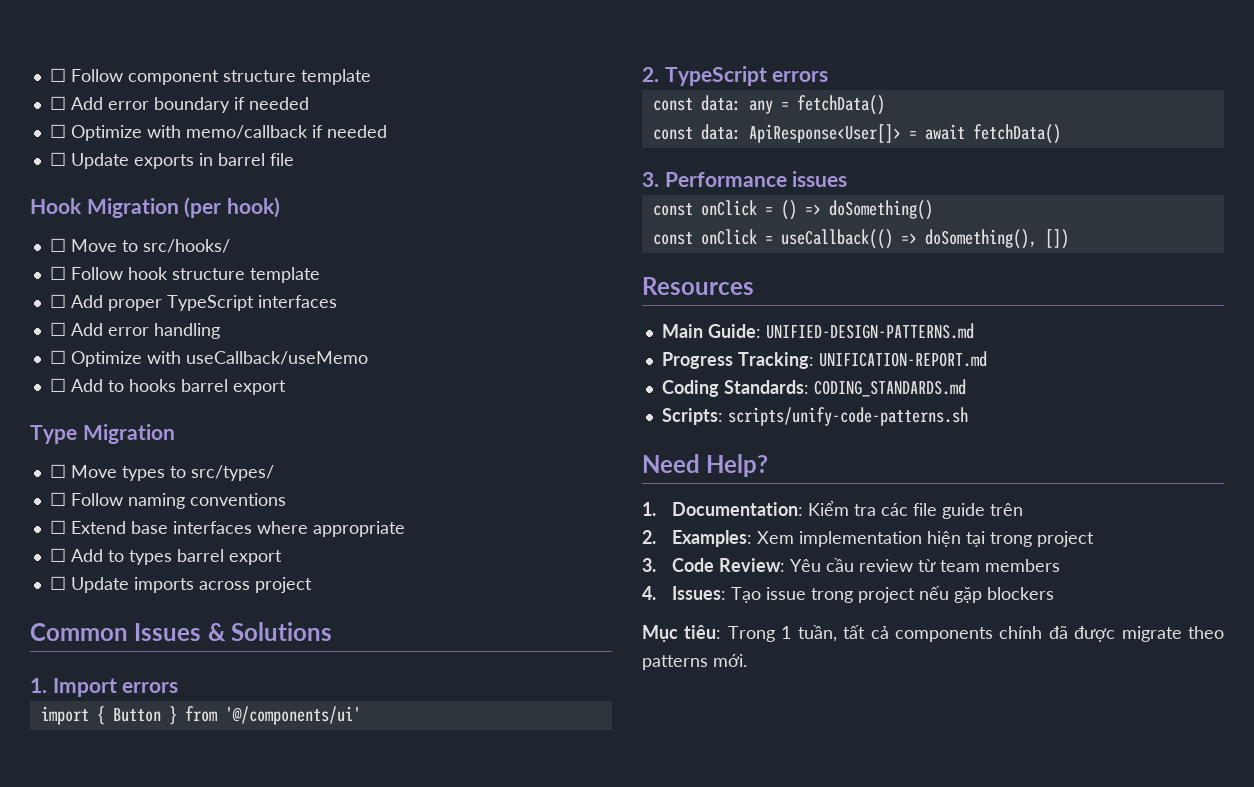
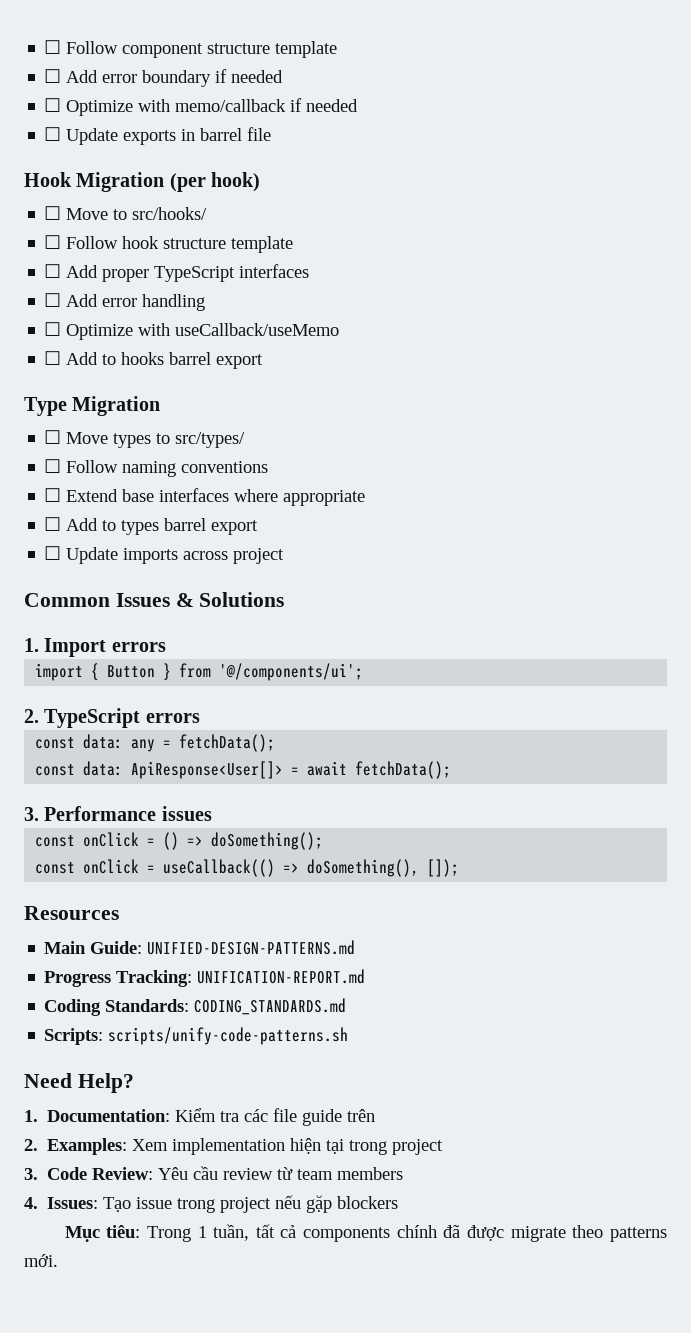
- import { Button } from '@/components/ui'
+ import { Button } from '@/components/ui';
- const data: any = fetchData()
+ const data: any = fetchData();
- const data: ApiResponse<User[]> = await fetchData()
+ const data: ApiResponse<User[]> = await fetchData();
- const onClick = () => doSomething()
+ const onClick = () => doSomething();
- const onClick = useCallback(() => doSomething(), [])
+ const onClick = useCallback(() => doSomething(), []);

